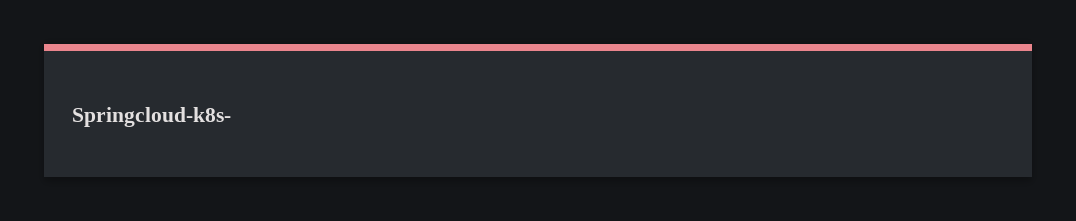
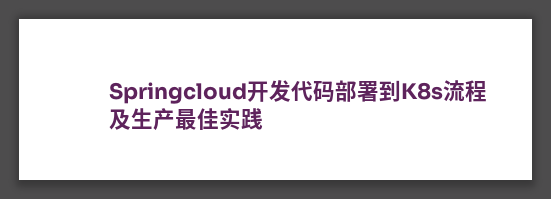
- Springcloud-k8s-
+ Springcloud开发代码部署到K8s流程及生产最佳实践

